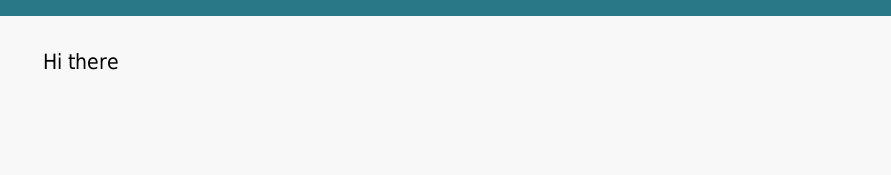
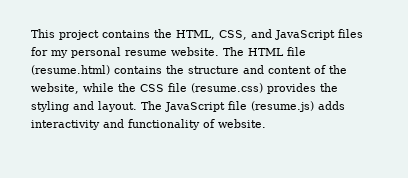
- Hi there
+ This project contains the HTML, CSS, and JavaScript files for my personal resume website. The HTML file (resume.html) contains the structure and content of the website, while the CSS file (resume.css) provides the styling and layout. The JavaScript file (resume.js) adds interactivity and functionality of website.

